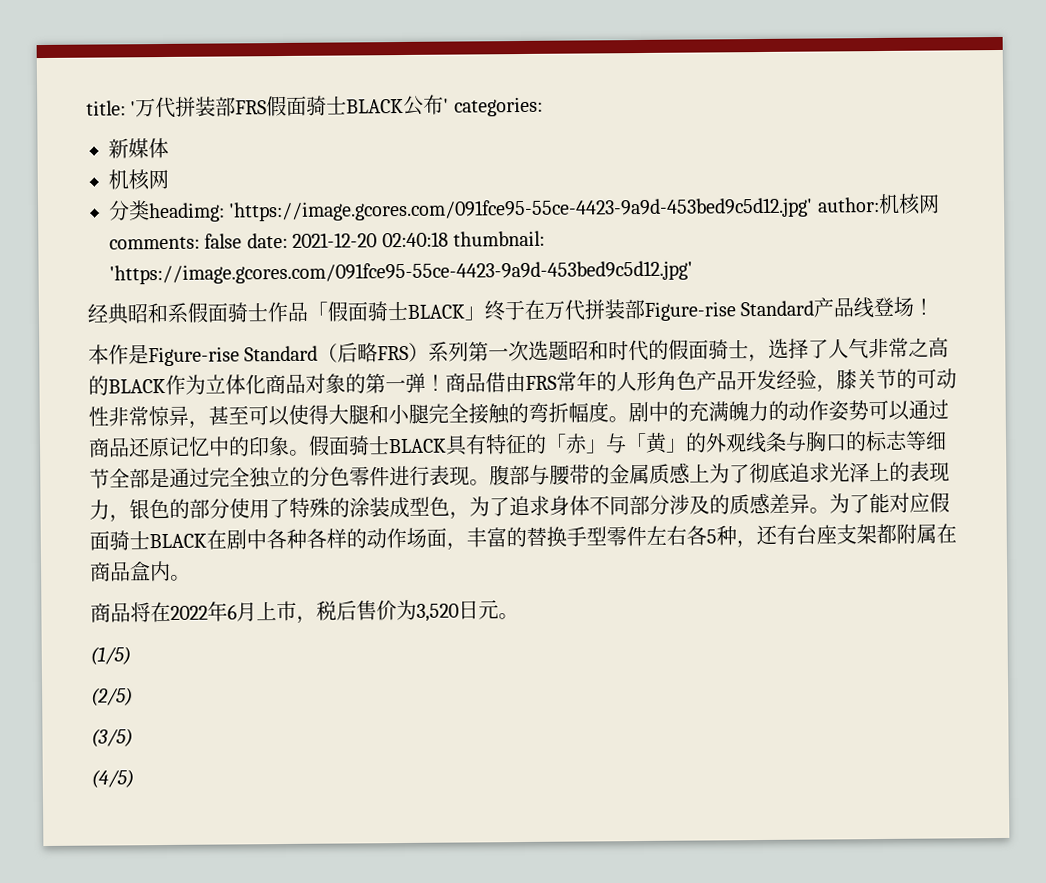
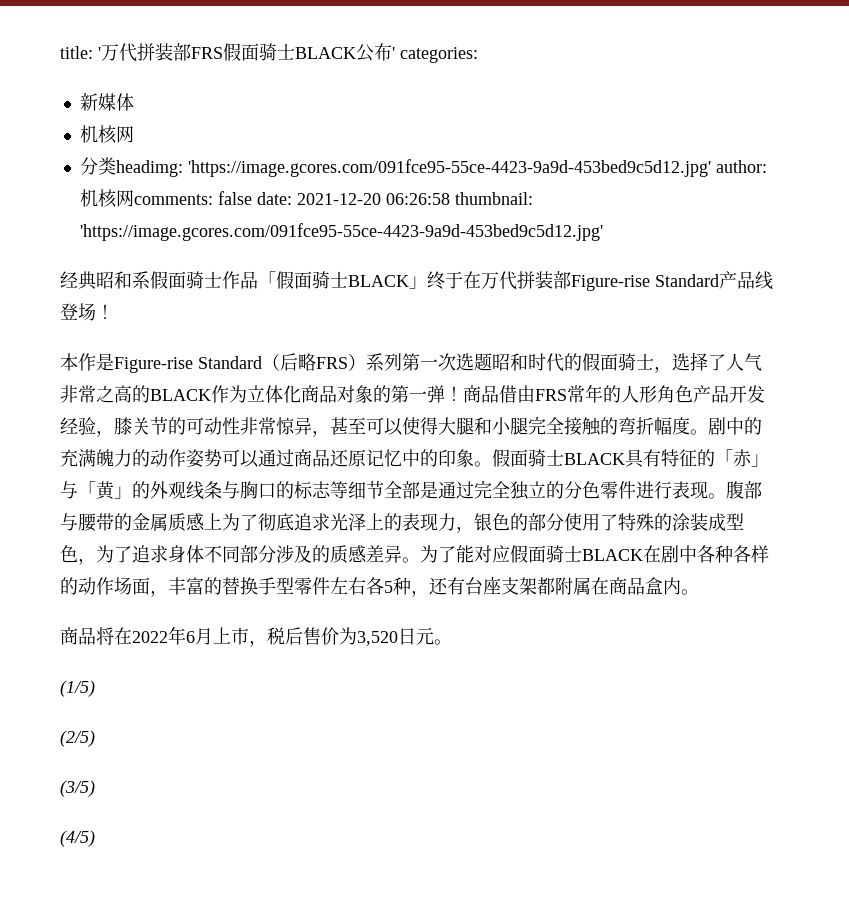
- 分类headimg: 'https://image.gcores.com/091fce95-55ce-4423-9a9d-453bed9c5d12.jpg' author:机核网comments: false date: 2021-12-20 02:40:18 thumbnail: 'https://image.gcores.com/091fce95-55ce-4423-9a9d-453bed9c5d12.jpg'
+ 分类headimg: 'https://image.gcores.com/091fce95-55ce-4423-9a9d-453bed9c5d12.jpg' author:机核网comments: false date: 2021-12-20 06:26:58 thumbnail: 'https://image.gcores.com/091fce95-55ce-4423-9a9d-453bed9c5d12.jpg'

